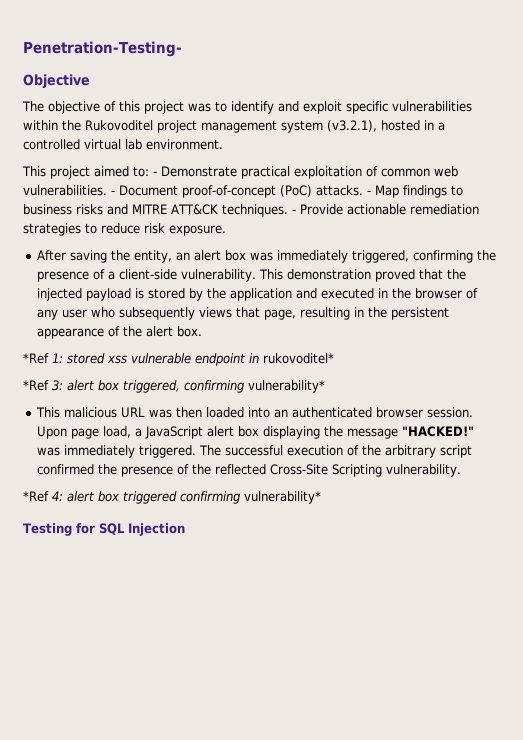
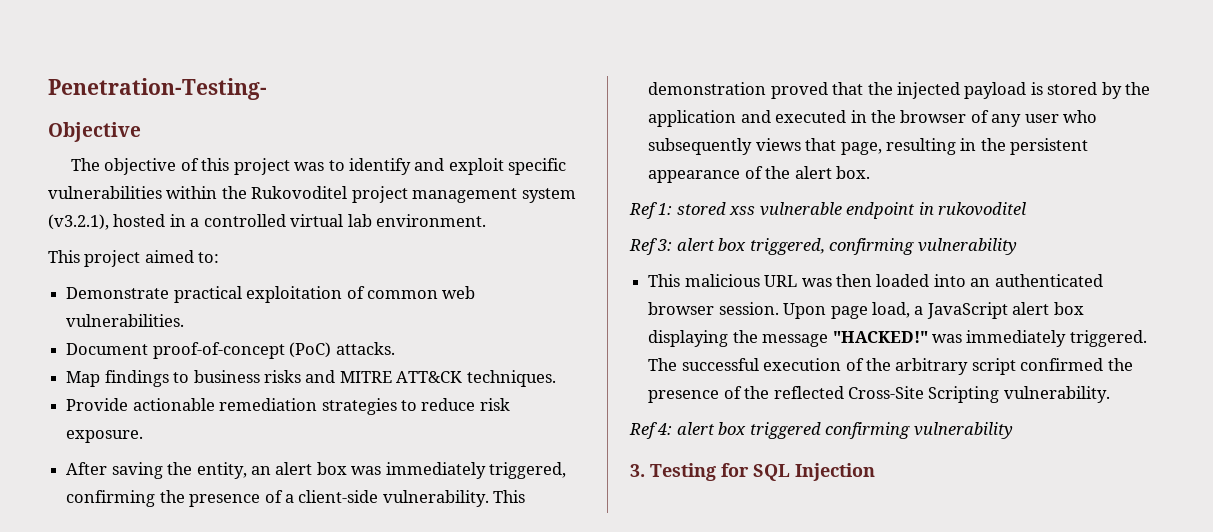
- This project aimed to: - Demonstrate practical exploitation of common web vulnerabilities. - Document proof-of-concept (PoC) attacks. - Map findings to business risks and MITRE ATT&CK techniques. - Provide actionable remediation strategies to reduce risk exposure.
+ This project aimed to:
+ Demonstrate practical exploitation of common web vulnerabilities.
+ Document proof-of-concept (PoC) attacks.
+ Map findings to business risks and MITRE ATT&CK techniques.
+ Provide actionable remediation strategies to reduce risk exposure.
- *Ref 1: stored xss vulnerable endpoint in rukovoditel*
- *Ref 3: alert box triggered, confirming vulnerability*
+ Ref 1: stored xss vulnerable endpoint in rukovoditel
+ Ref 3: alert box triggered, confirming vulnerability
- *Ref 4: alert box triggered confirming vulnerability*
- Testing for SQL Injection
+ Ref 4: alert box triggered confirming vulnerability
+ 3. Testing for SQL Injection

